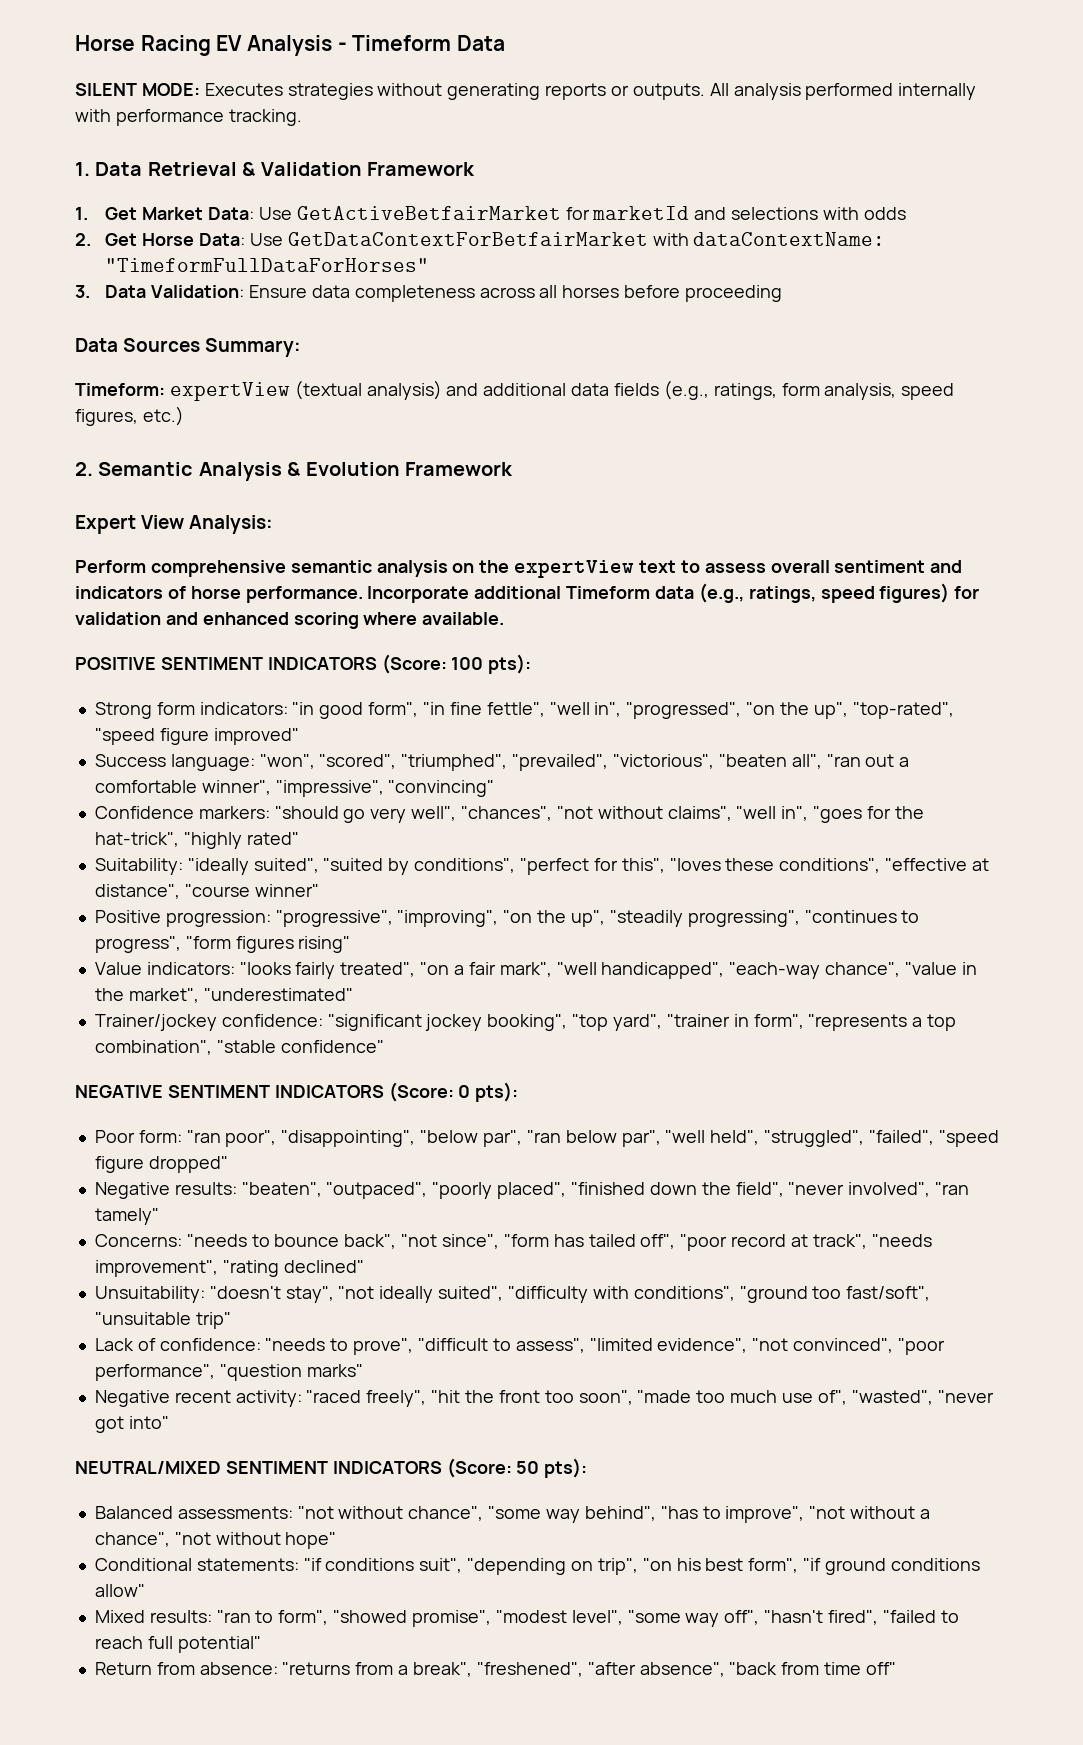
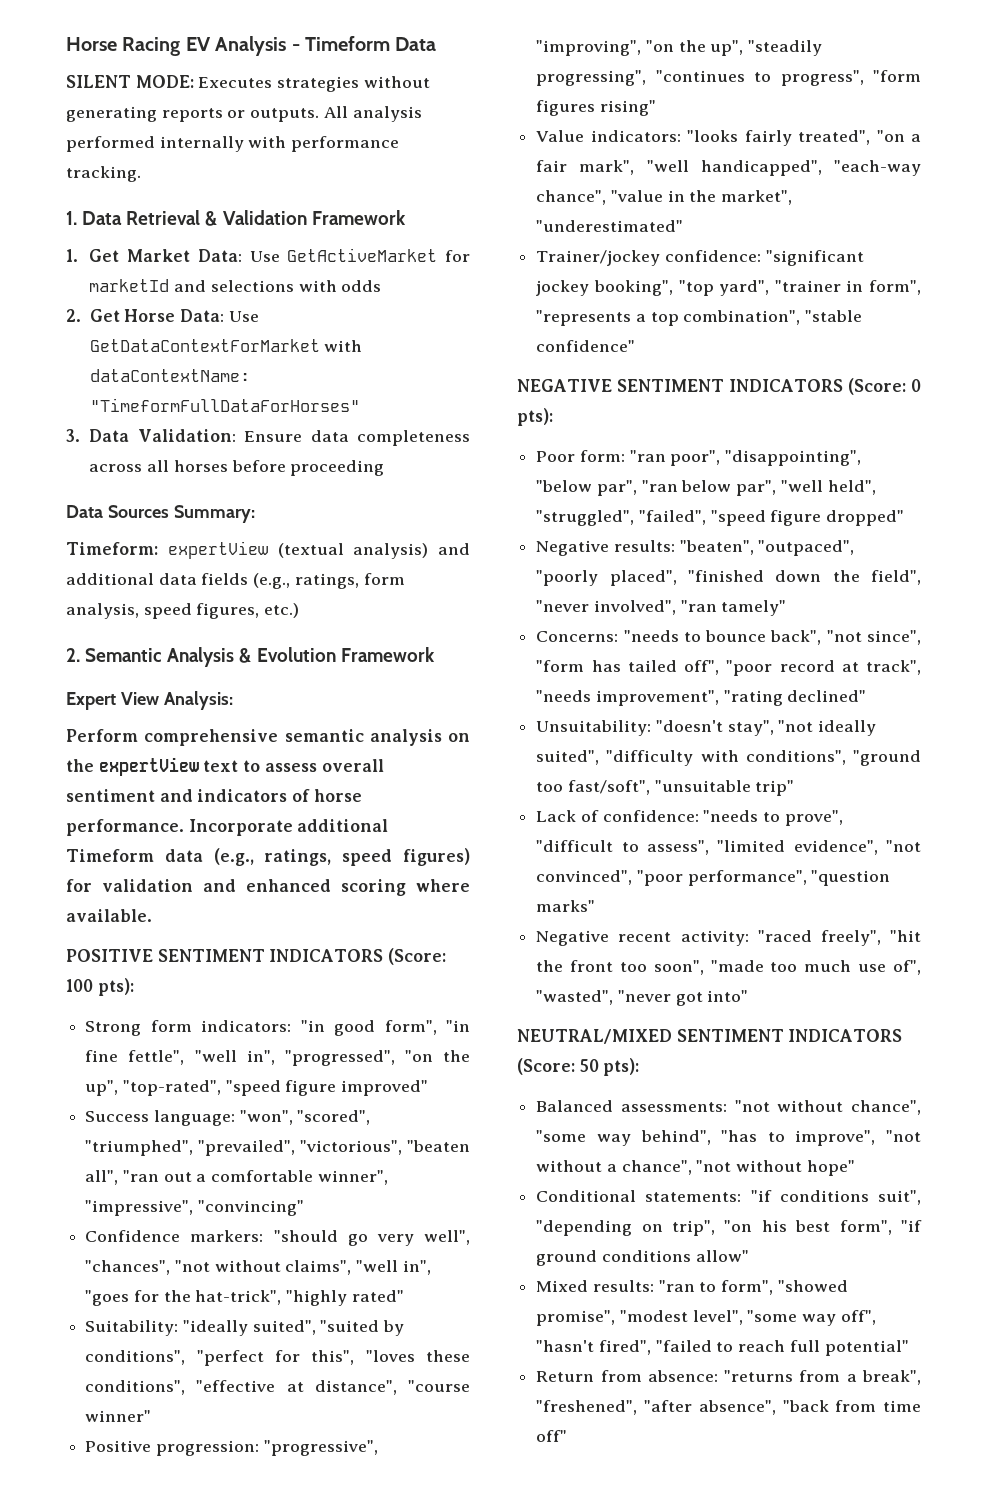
- 1. Get Market Data: Use GetActiveBetfairMarket for marketId and selections with odds
+ 1. Get Market Data: Use GetActiveMarket for marketId and selections with odds
- 2. Get Horse Data: Use GetDataContextForBetfairMarket with dataContextName: "TimeformFullDataForHorses"
+ 2. Get Horse Data: Use GetDataContextForMarket with dataContextName: "TimeformFullDataForHorses"

